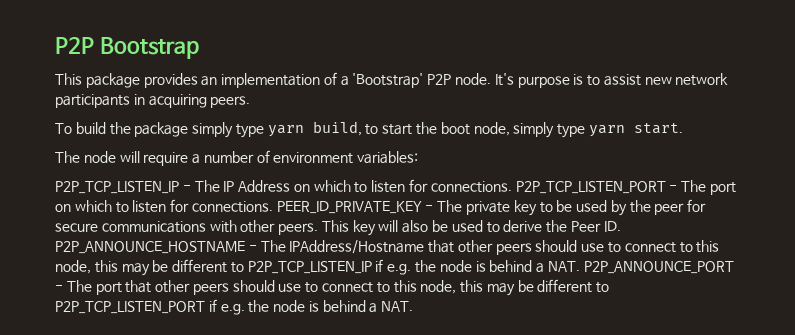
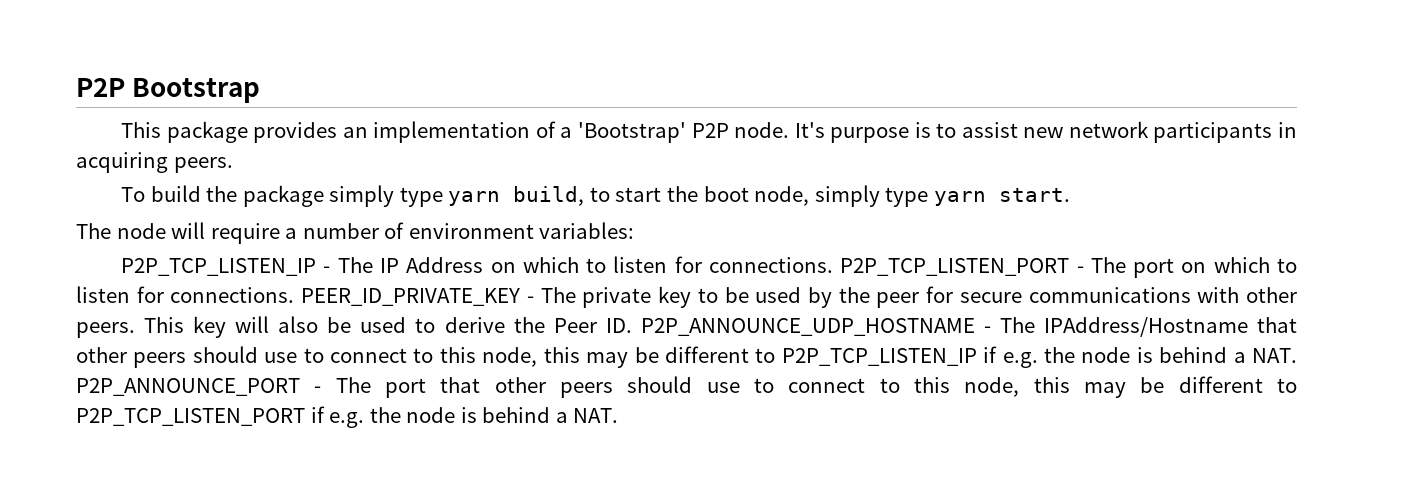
- This key will also be used to derive the Peer ID. P2P_ANNOUNCE_HOSTNAME - The IPAddress/Hostname that other peers should use to connect to this node, this may be different to P2P_TCP_LISTEN_IP if e.g. the node is behind a NAT. P2P_ANNOUNCE_PORT - The port that other peers should use to connect to this node, this may be different to P2P_TCP_LISTEN_PORT if e.g. the node is behind a NAT.
+ This key will also be used to derive the Peer ID. P2P_ANNOUNCE_UDP_HOSTNAME - The IPAddress/Hostname that other peers should use to connect to this node, this may be different to P2P_TCP_LISTEN_IP if e.g. the node is behind a NAT. P2P_ANNOUNCE_PORT - The port that other peers should use to connect to this node, this may be different to P2P_TCP_LISTEN_PORT if e.g. the node is behind a NAT.

